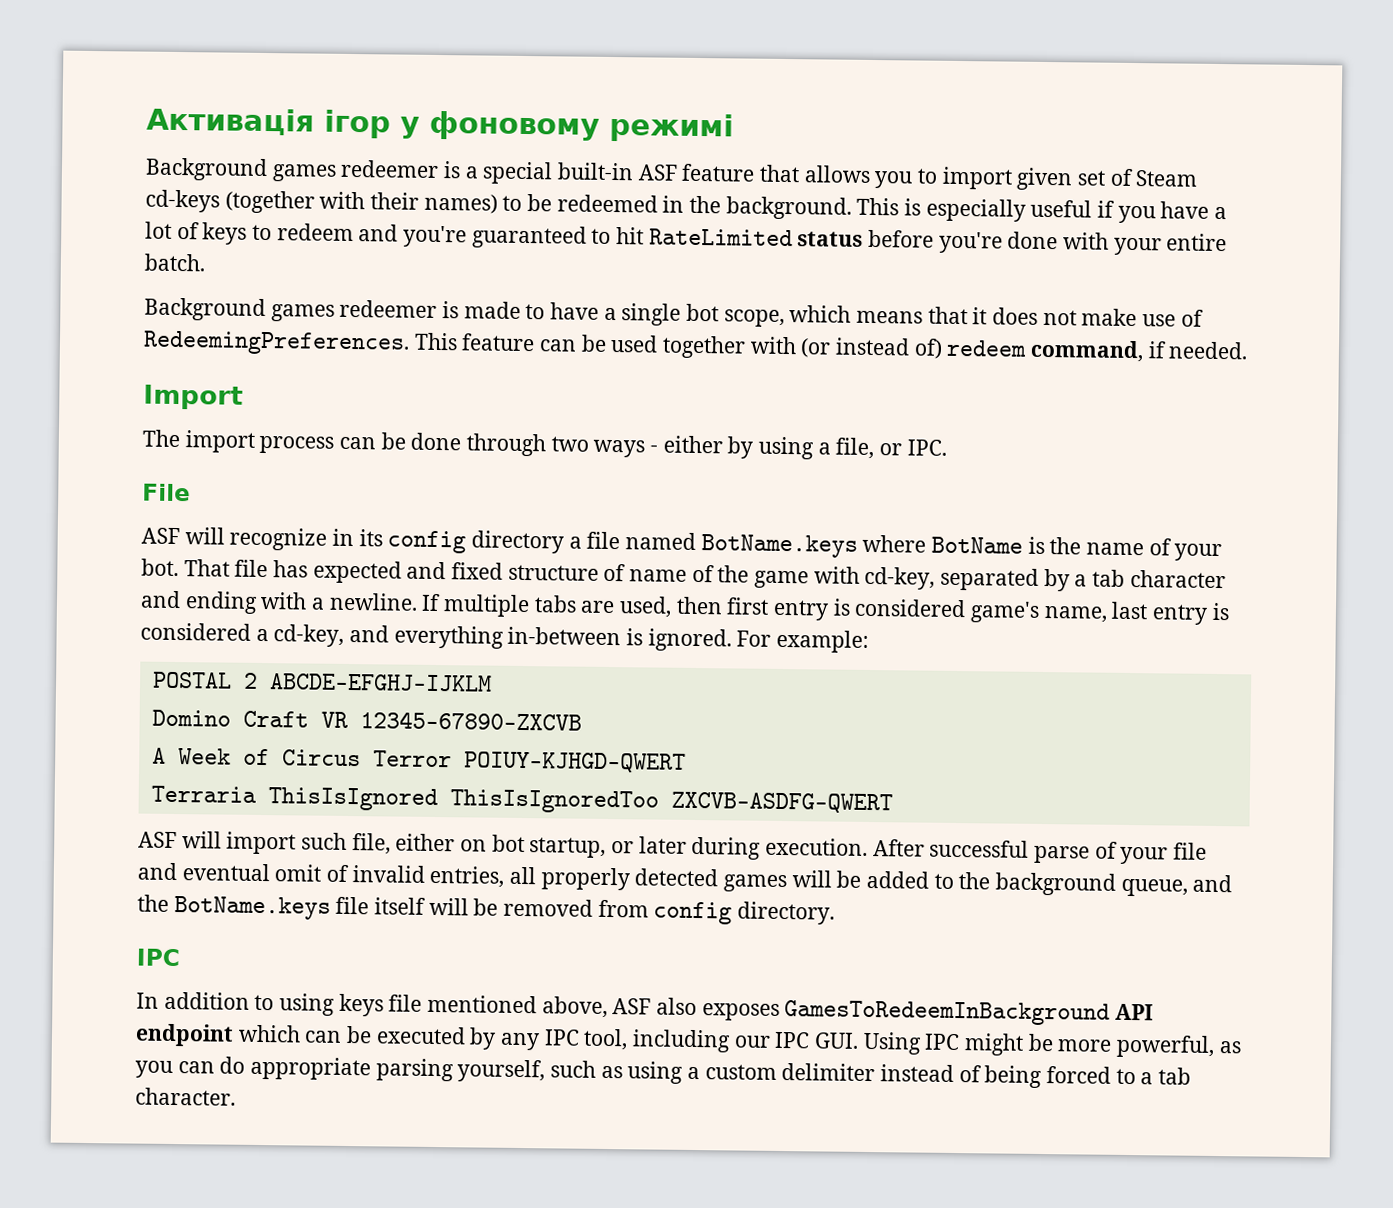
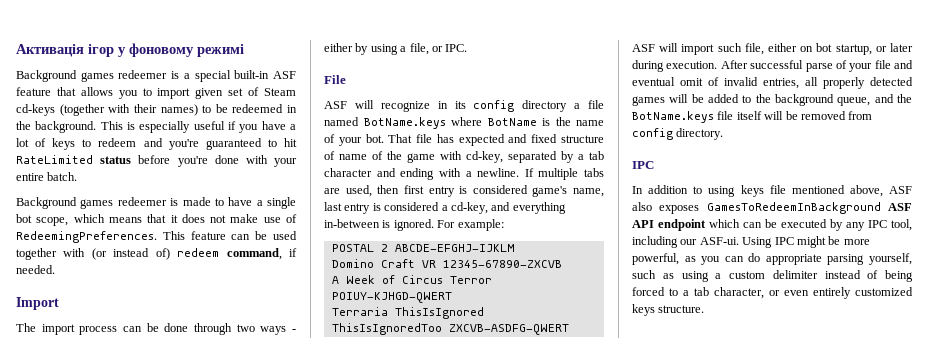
- In addition to using keys file mentioned above, ASF also exposes GamesToRedeemInBackground API endpoint which can be executed by any IPC tool, including our IPC GUI. Using IPC might be more powerful, as you can do appropriate parsing yourself, such as using a custom delimiter instead of being forced to a tab character.
+ In addition to using keys file mentioned above, ASF also exposes GamesToRedeemInBackground ASF API endpoint which can be executed by any IPC tool, including our ASF-ui. Using IPC might be more powerful, as you can do appropriate parsing yourself, such as using a custom delimiter instead of being forced to a tab character, or even entirely customized keys structure.

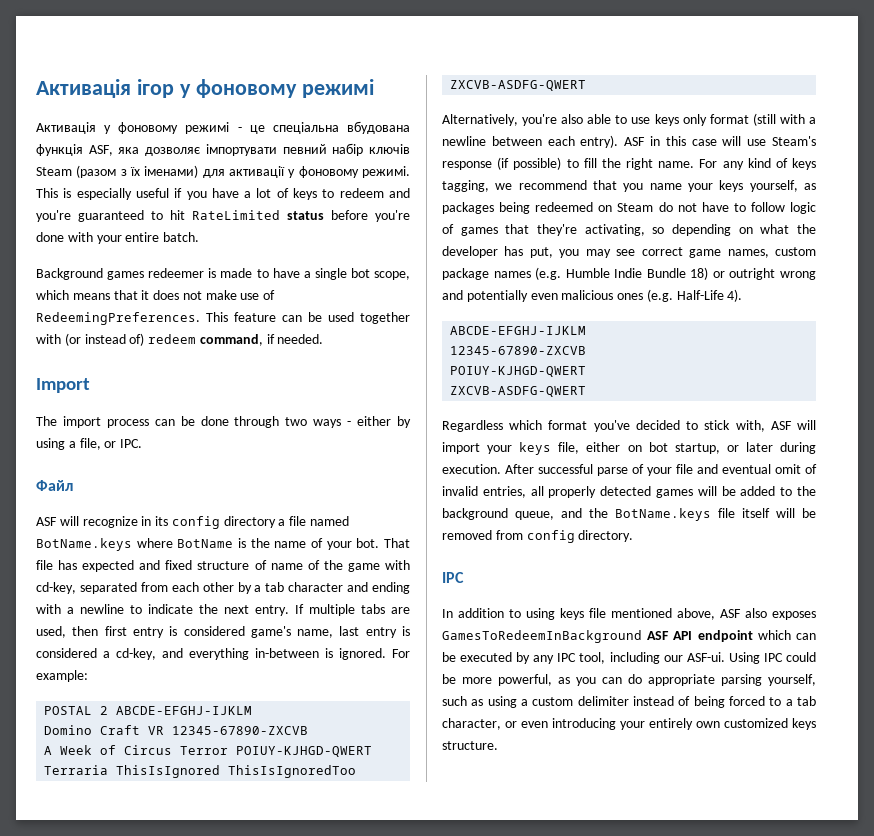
- Background games redeemer is a special built-in ASF feature that allows you to import given set of Steam cd-keys (together with their names) to be redeemed in the background.
+ Активація у фоновому режимі - це спеціальна вбудована функція ASF, яка дозволяє імпортувати певний набір ключів Steam (разом з їх іменами) для активації у фоновому режимі.
- File
+ Файл
- That file has expected and fixed structure of name of the game with cd-key, separated by a tab character and ending with a newline.
+ That file has expected and fixed structure of name of the game with cd-key, separated from each other by a tab character and ending with a newline to indicate the next entry.
- ASF will import such file, either on bot startup, or later during execution.
+ Alternatively, you're also able to use keys only format (still with a newline between each entry). ASF in this case will use Steam's response (if possible) to fill the right name. For any kind of keys tagging, we recommend that you name your keys yourself, as packages being redeemed on Steam do not have to follow logic of games that they're activating, so depending on what the developer has put, you may see correct game names, custom package names (e.g. Humble Indie Bundle 18) or outright wrong and potentially even malicious ones (e.g. Half-Life 4).
+ ABCDE-EFGHJ-IJKLM
+ 12345-67890-ZXCVB
+ POIUY-KJHGD-QWERT
+ ZXCVB-ASDFG-QWERT
+ Regardless which format you've decided to stick with, ASF will import your keys file, either on bot startup, or later during execution.
- Using IPC might be more powerful, as you can do appropriate parsing yourself, such as using a custom delimiter instead of being forced to a tab character, or even entirely customized keys structure.
+ Using IPC could be more powerful, as you can do appropriate parsing yourself, such as using a custom delimiter instead of being forced to a tab character, or even introducing your entirely own customized keys structure.

